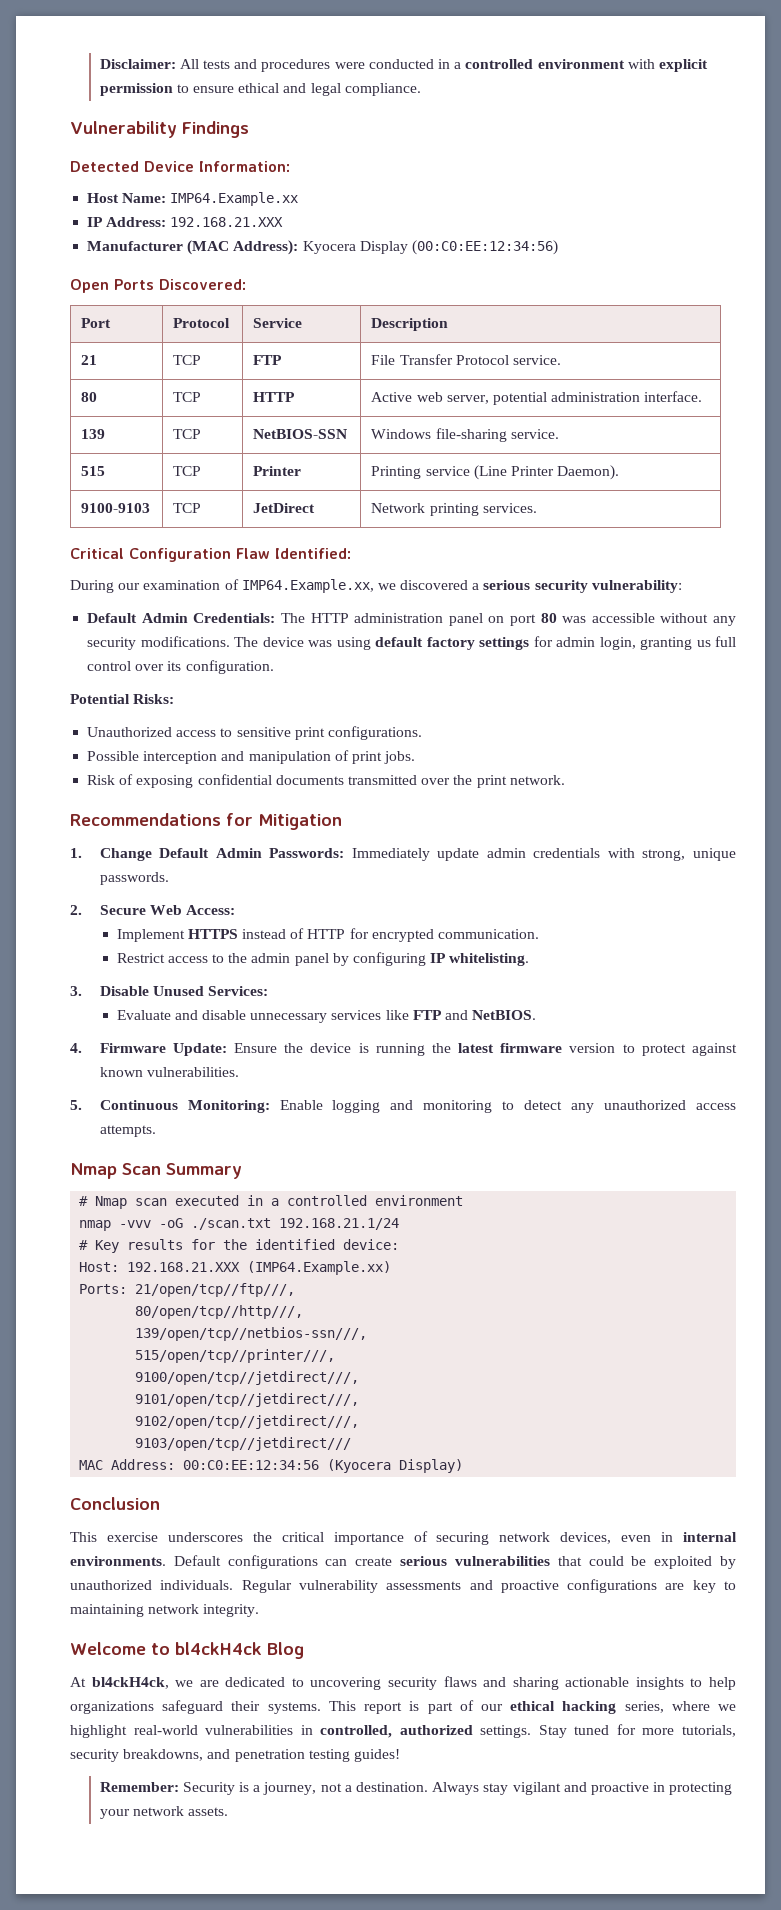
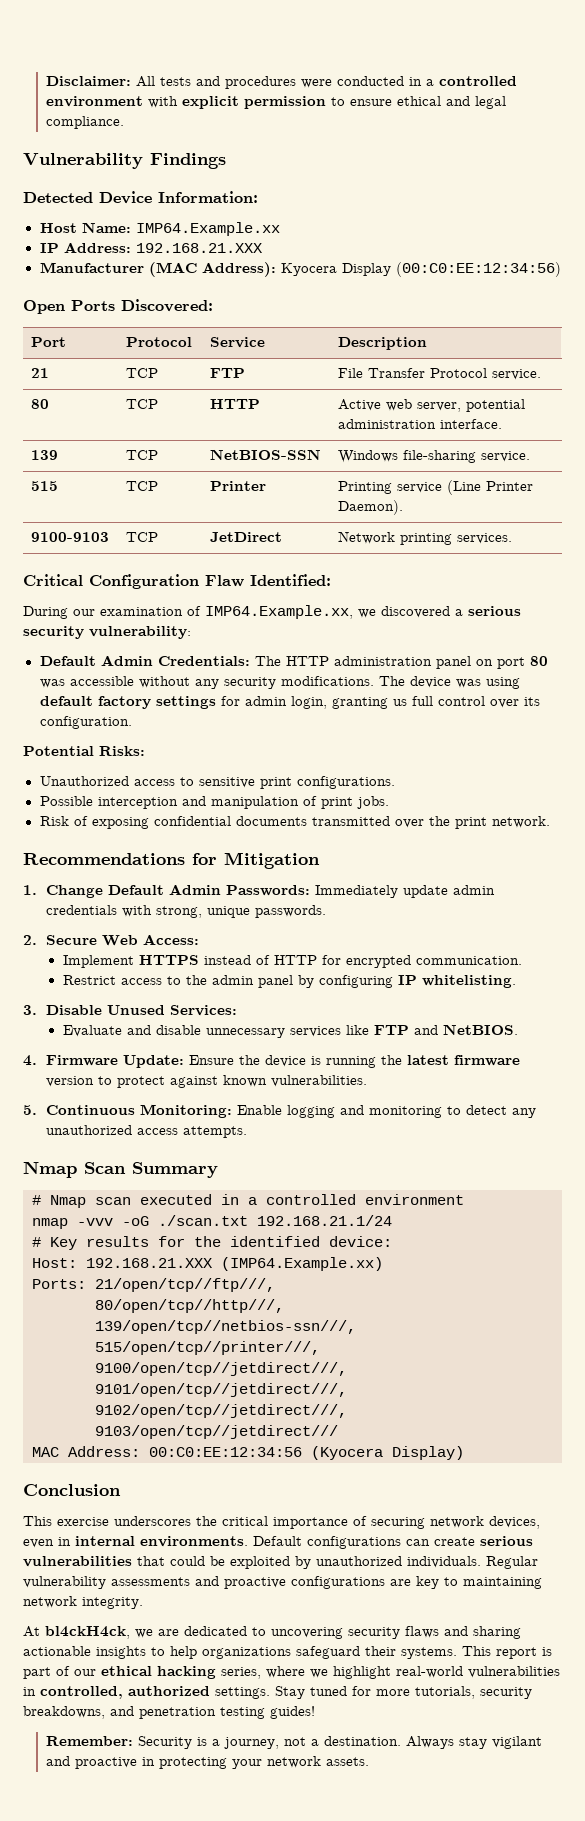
- Welcome to bl4ckH4ck Blog

